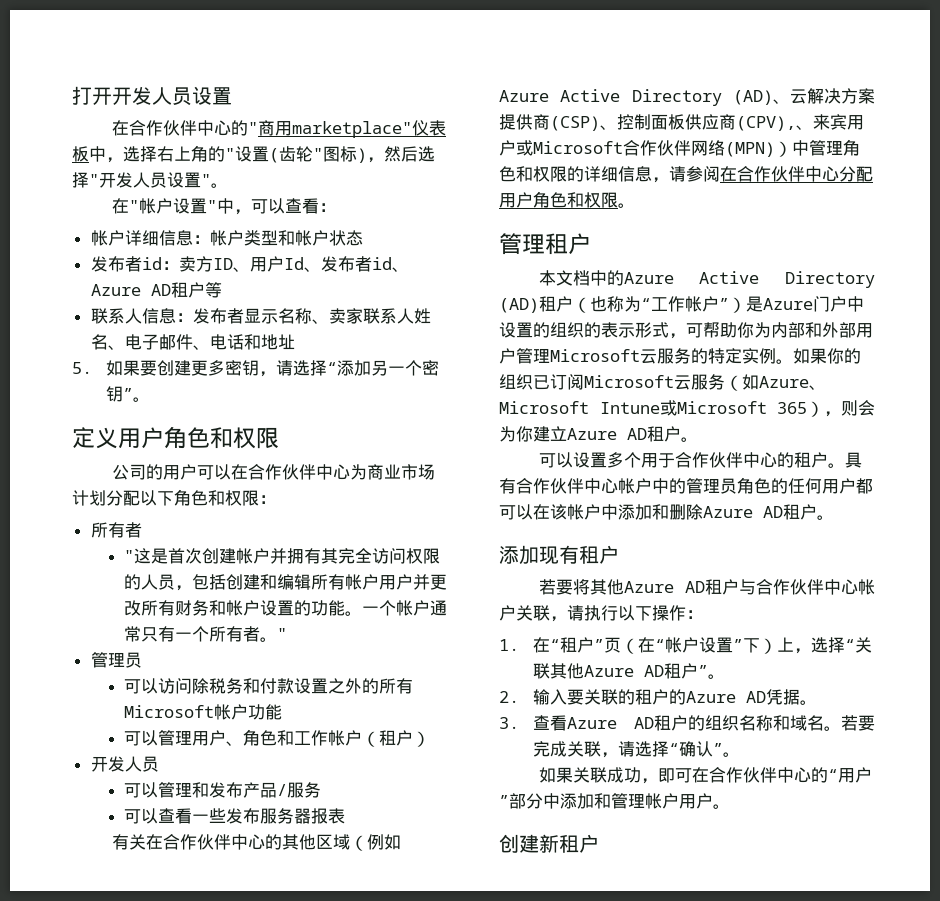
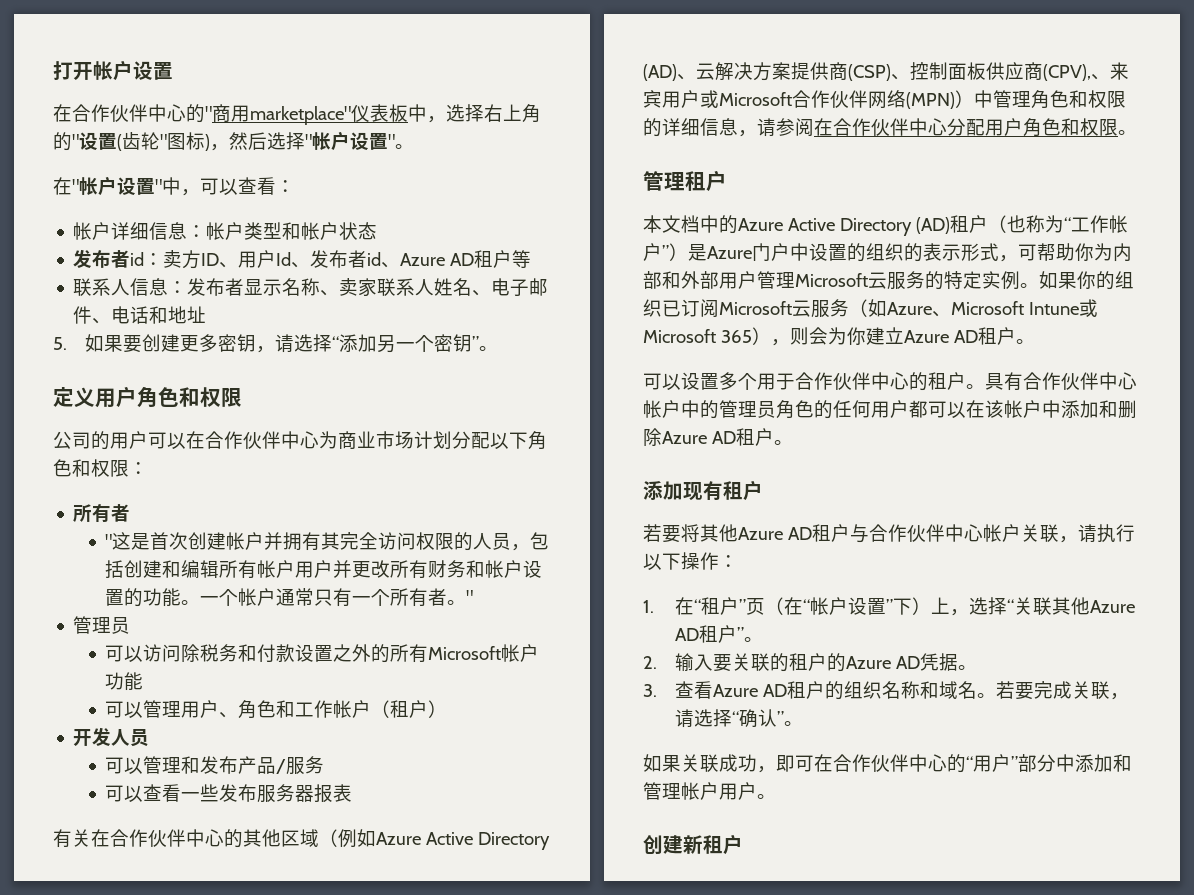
- 打开开发人员设置
+ 打开帐户设置
- 在合作伙伴中心的"商用marketplace"仪表板中，选择右上角的"设置(齿轮"图标)，然后选择"开发人员设置"。
+ 在合作伙伴中心的"商用marketplace"仪表板中，选择右上角的"设置(齿轮"图标)，然后选择"帐户设置"。

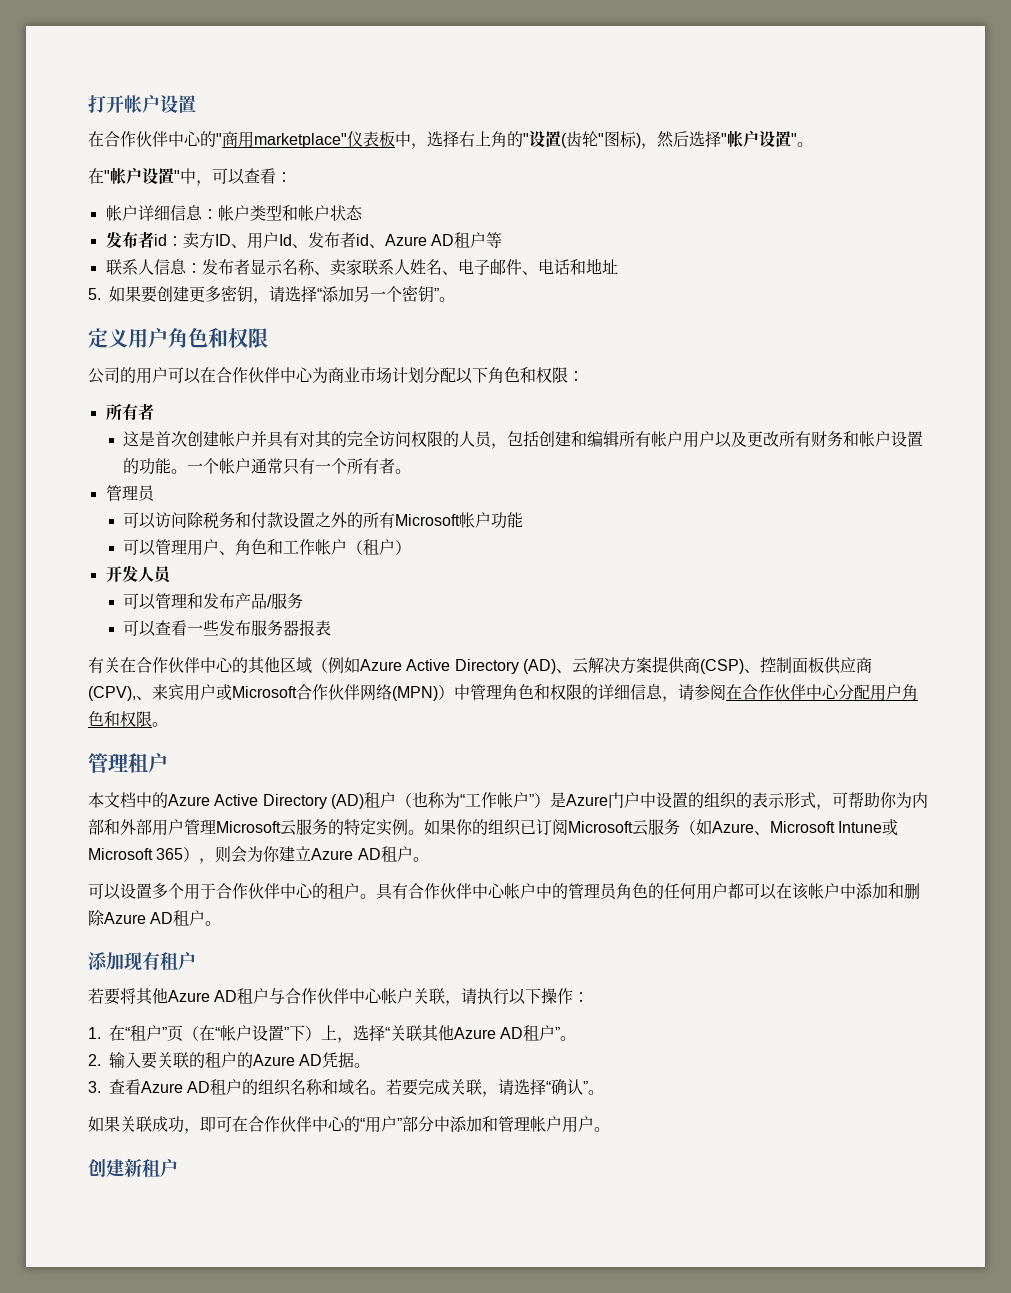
- "这是首次创建帐户并拥有其完全访问权限的人员，包括创建和编辑所有帐户用户并更改所有财务和帐户设置的功能。
+ 这是首次创建帐户并具有对其的完全访问权限的人员，包括创建和编辑所有帐户用户以及更改所有财务和帐户设置的功能。
- 一个帐户通常只有一个所有者。"
+ 一个帐户通常只有一个所有者。

